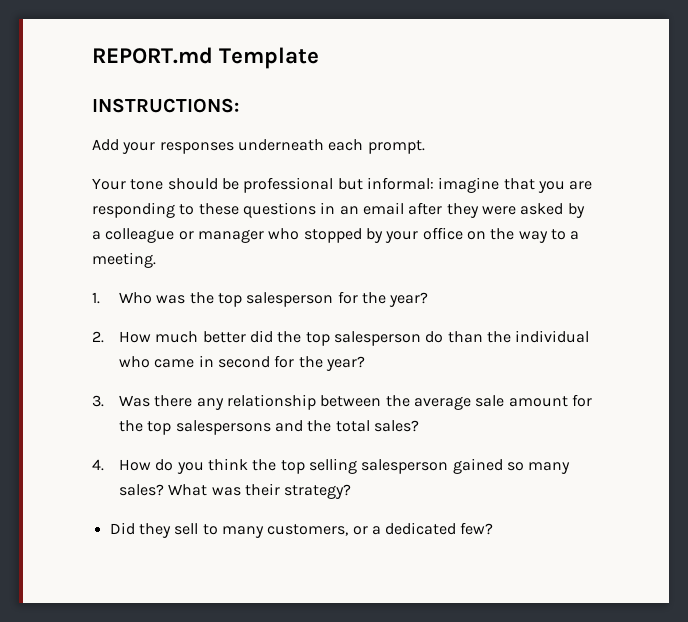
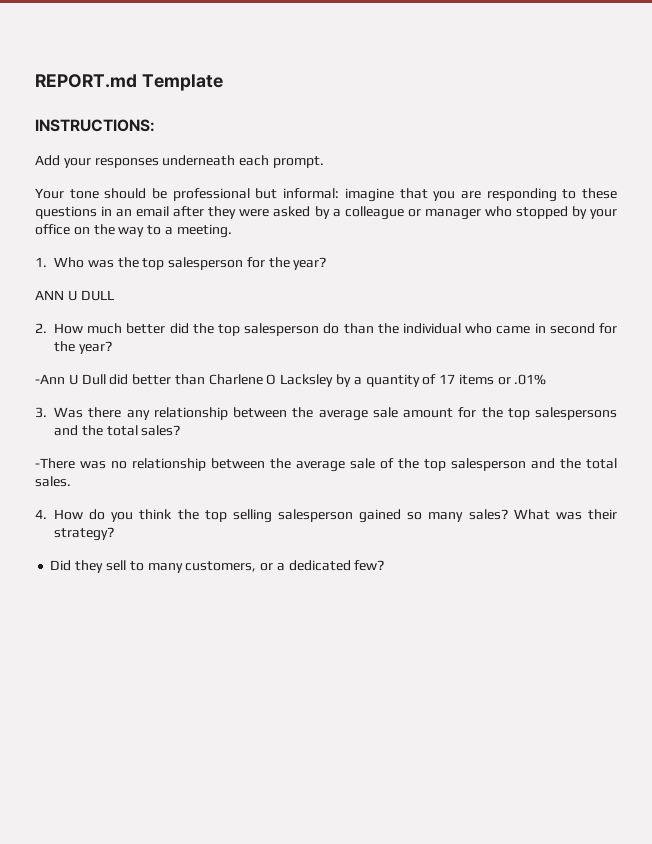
+ ANN U DULL
+ -Ann U Dull did better than Charlene O Lacksley by a quantity of 17 items or .01%
+ -There was no relationship between the average sale of the top salesperson and the total sales.

